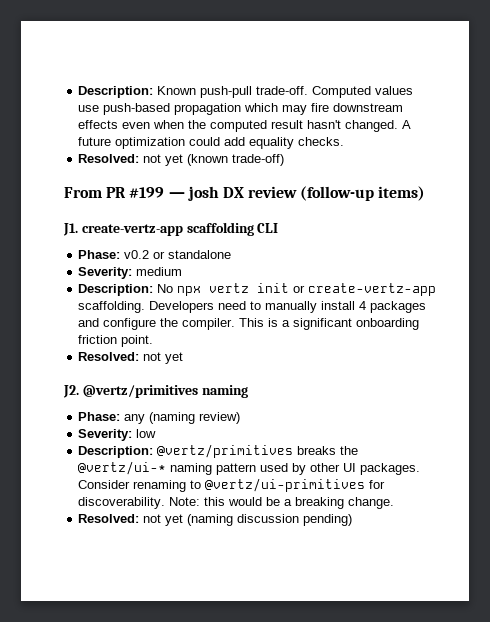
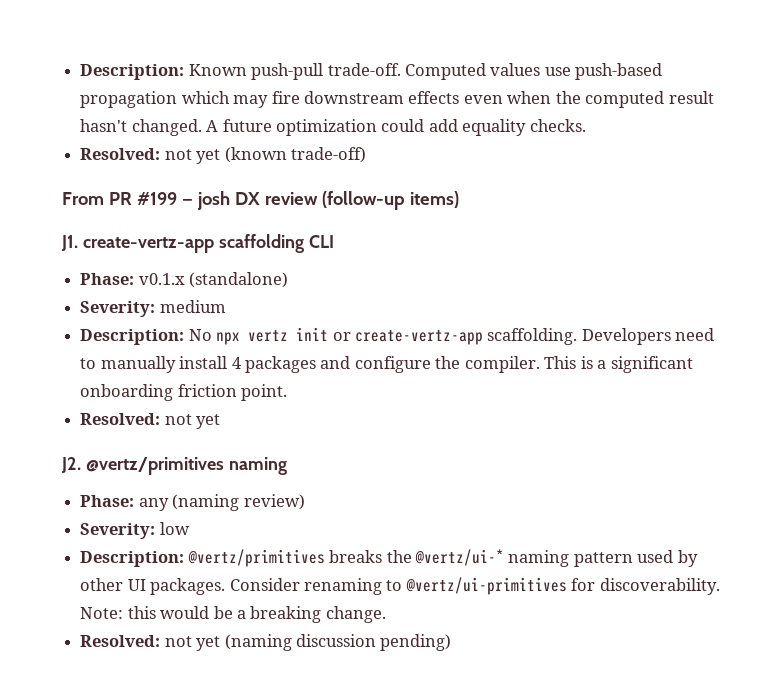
- Phase: v0.2 or standalone
+ Phase: v0.1.x (standalone)

